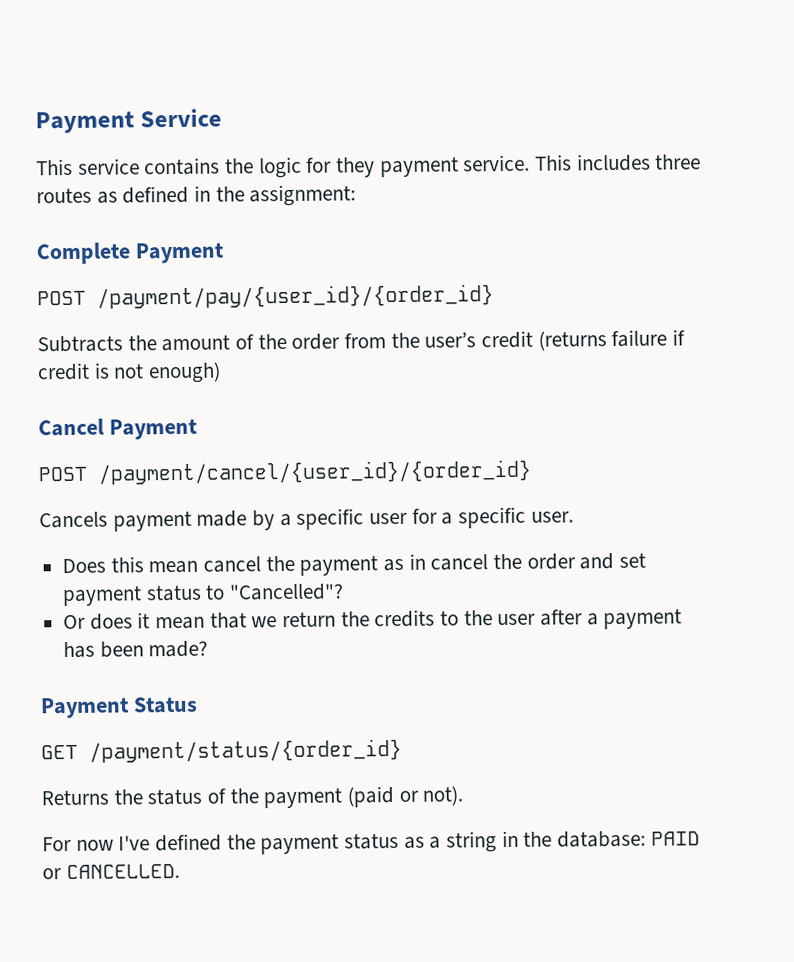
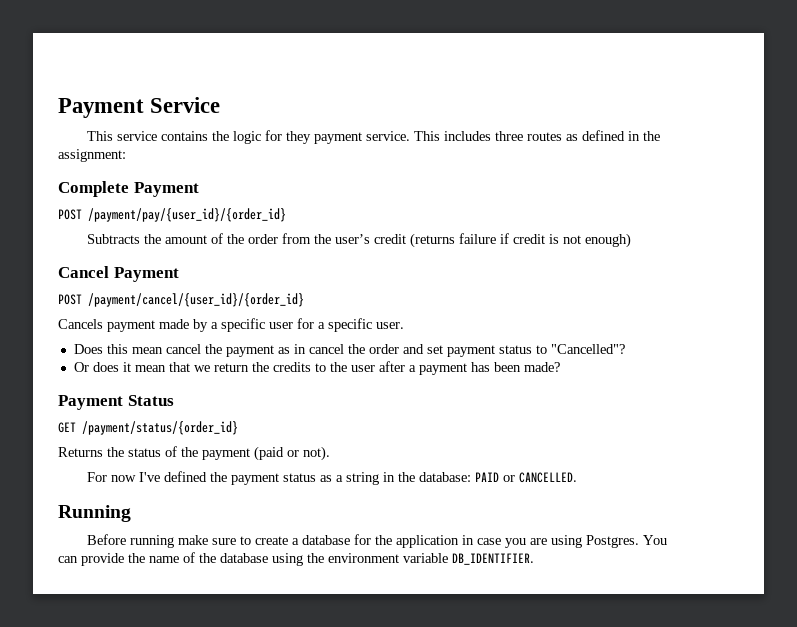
+ Running
+ Before running make sure to create a database for the application in case you are using Postgres. You can provide the name of the database using the environment variable DB_IDENTIFIER.

